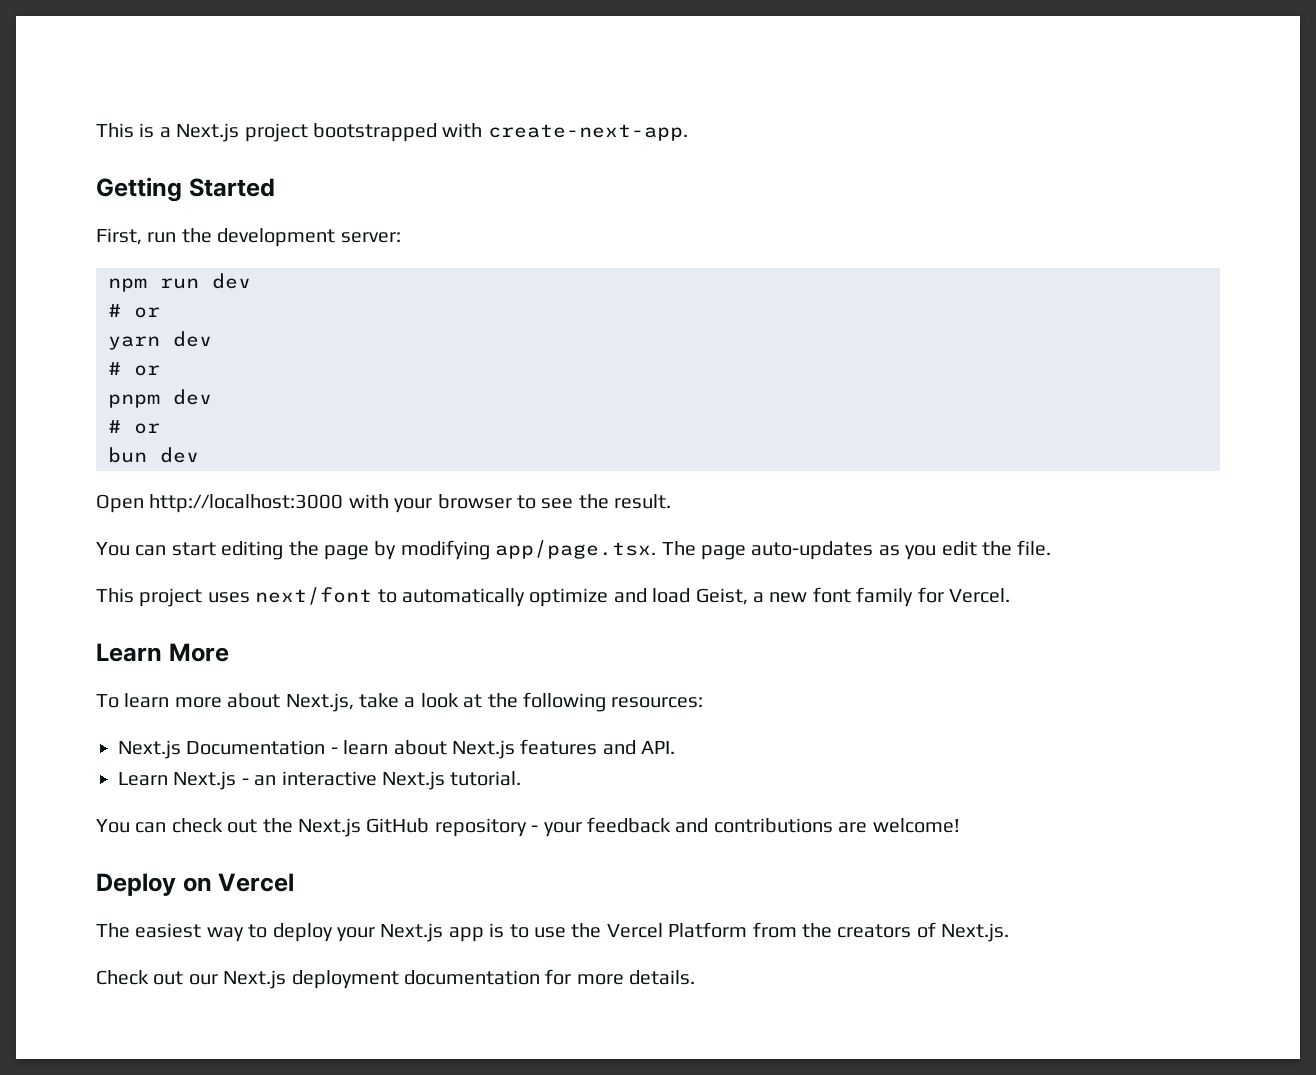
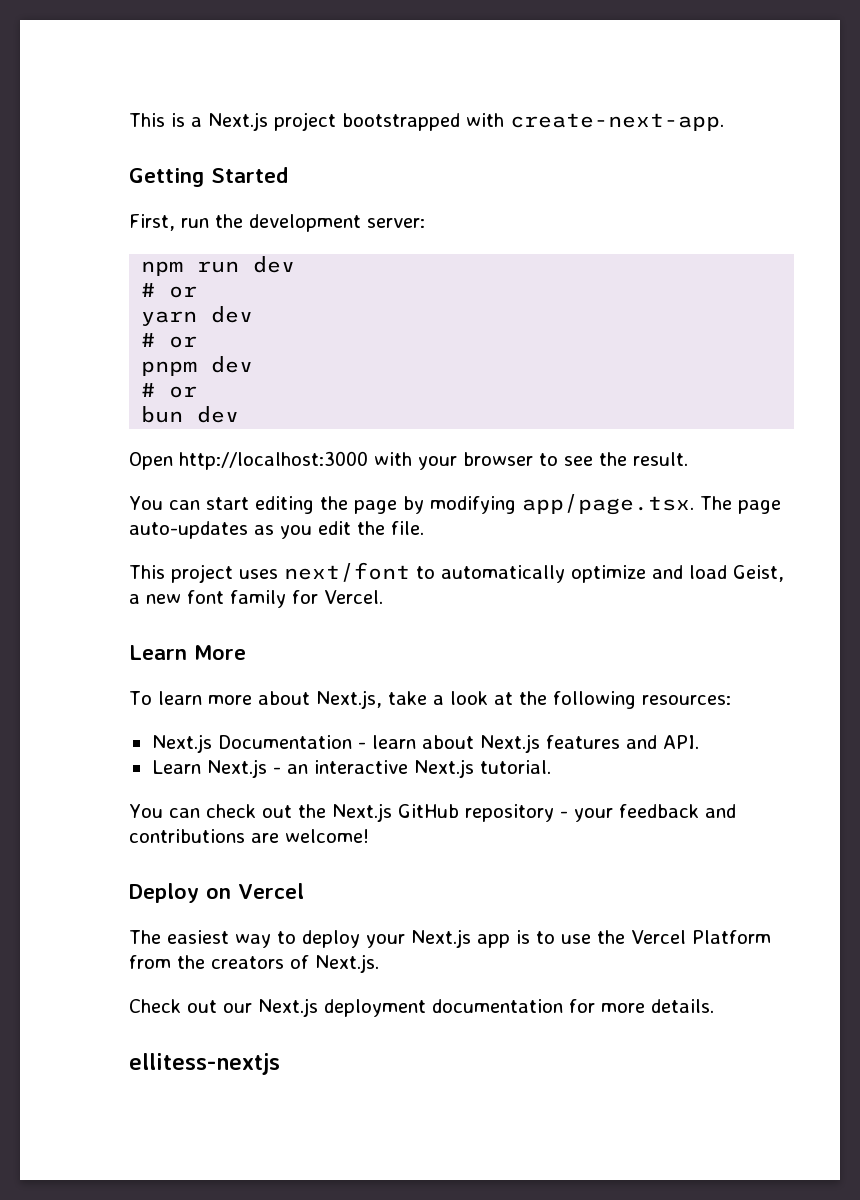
+ ellitess-nextjs

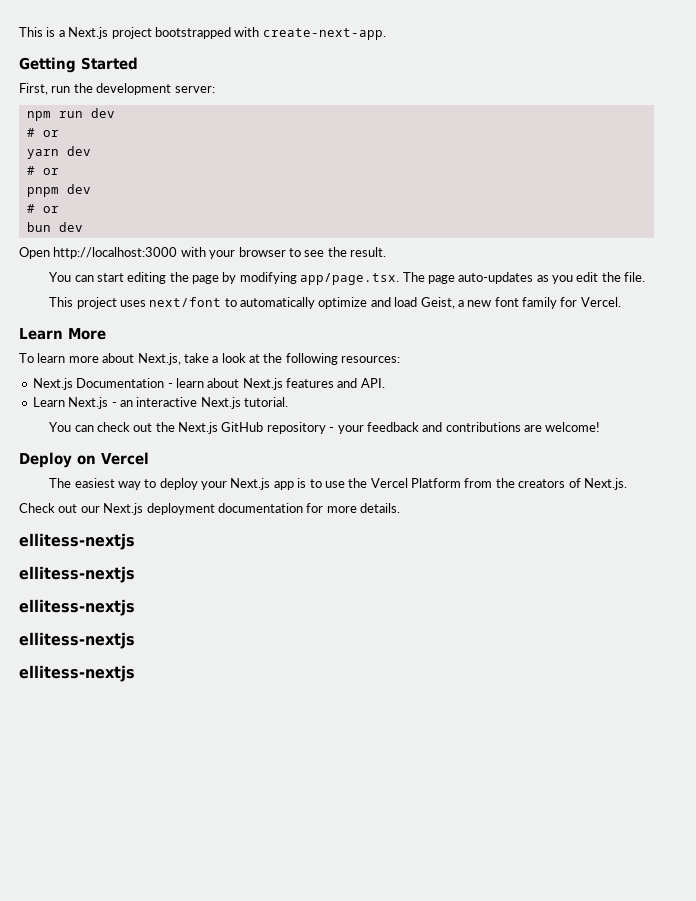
  Check out our Next.js deployment documentation for more details.
+ ellitess-nextjs
+ ellitess-nextjs
+ ellitess-nextjs
+ ellitess-nextjs

